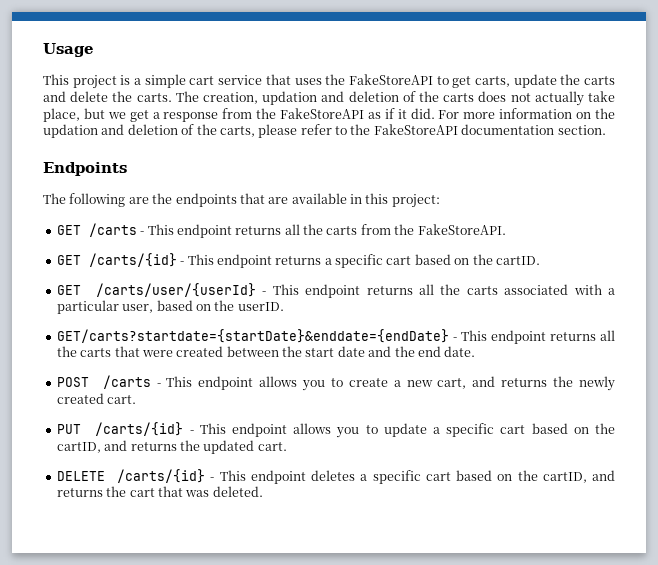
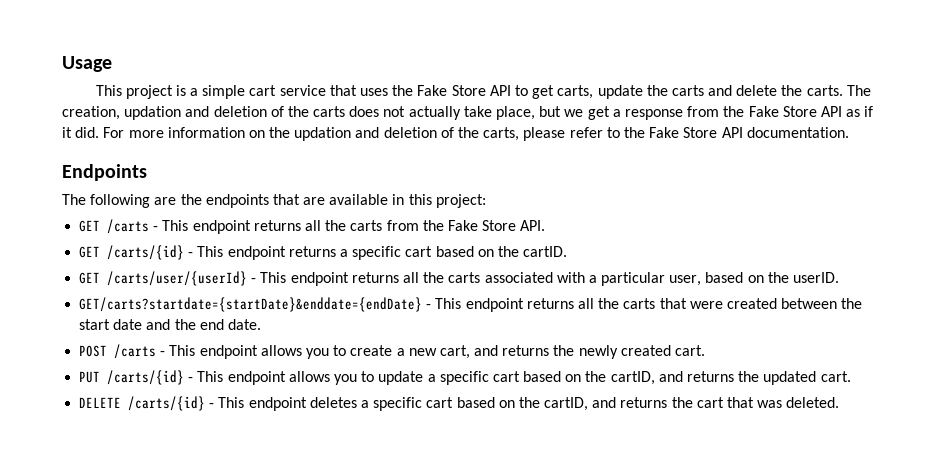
- This project is a simple cart service that uses the FakeStoreAPI to get carts, update the carts and delete the carts.
+ This project is a simple cart service that uses the Fake Store API to get carts, update the carts and delete the carts.
- The creation, updation and deletion of the carts does not actually take place, but we get a response from the FakeStoreAPI as if it did.
+ The creation, updation and deletion of the carts does not actually take place, but we get a response from the Fake Store API as if it did.
- For more information on the updation and deletion of the carts, please refer to the FakeStoreAPI documentation section.
+ For more information on the updation and deletion of the carts, please refer to the Fake Store API documentation.
- GET /carts - This endpoint returns all the carts from the FakeStoreAPI.
+ GET /carts - This endpoint returns all the carts from the Fake Store API.

